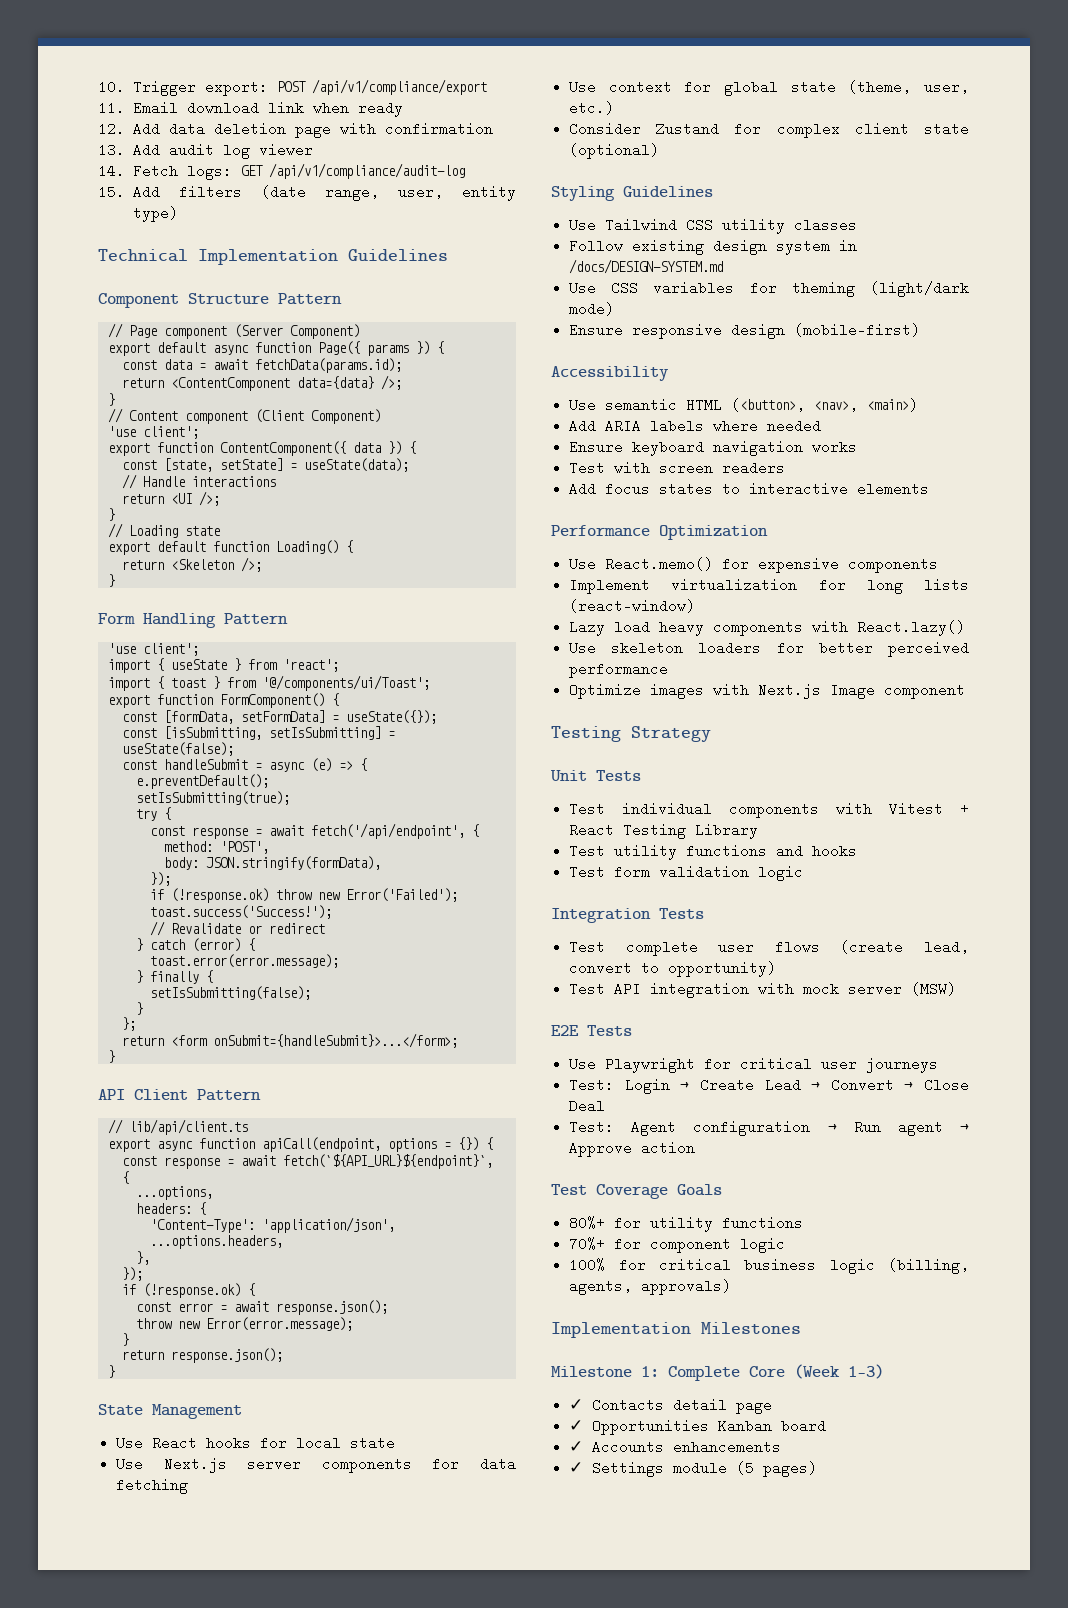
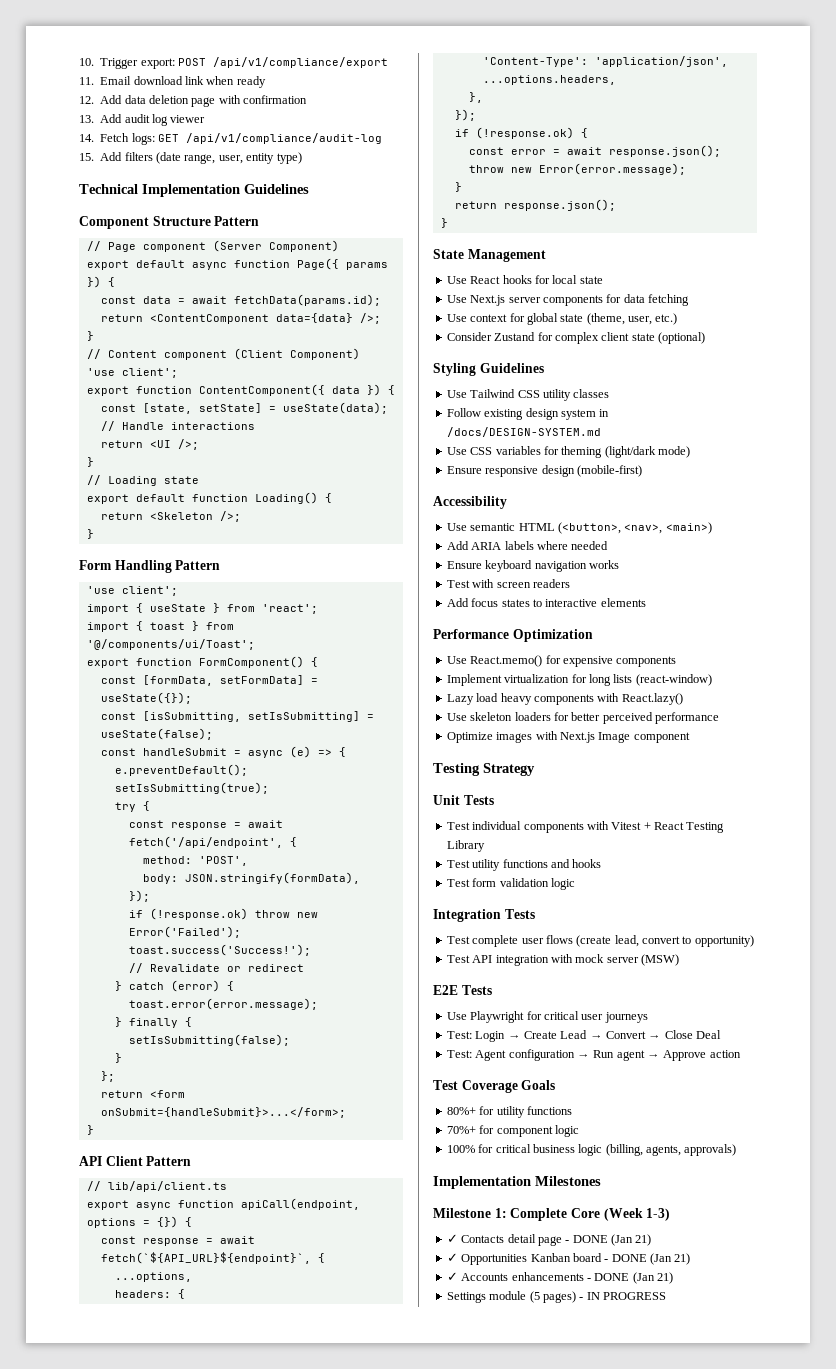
- ✓ Contacts detail page
+ ✓ Contacts detail page - DONE (Jan 21)
- ✓ Opportunities Kanban board
+ ✓ Opportunities Kanban board - DONE (Jan 21)
- ✓ Accounts enhancements
- ✓ Settings module (5 pages)
+ ✓ Accounts enhancements - DONE (Jan 21)
+ Settings module (5 pages) - IN PROGRESS

